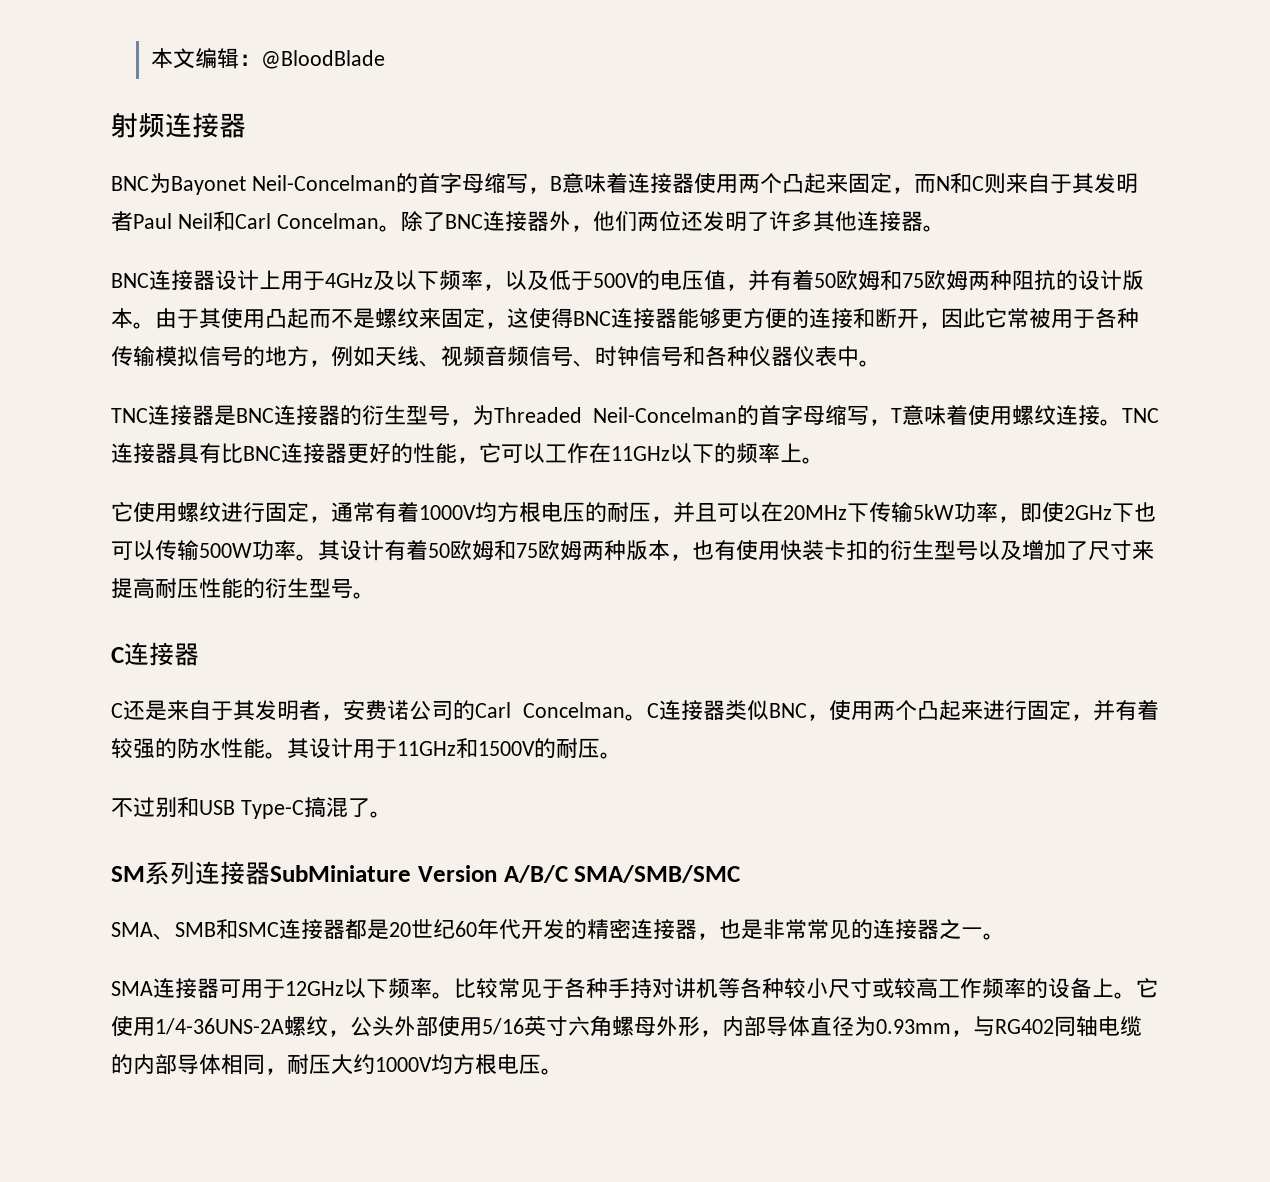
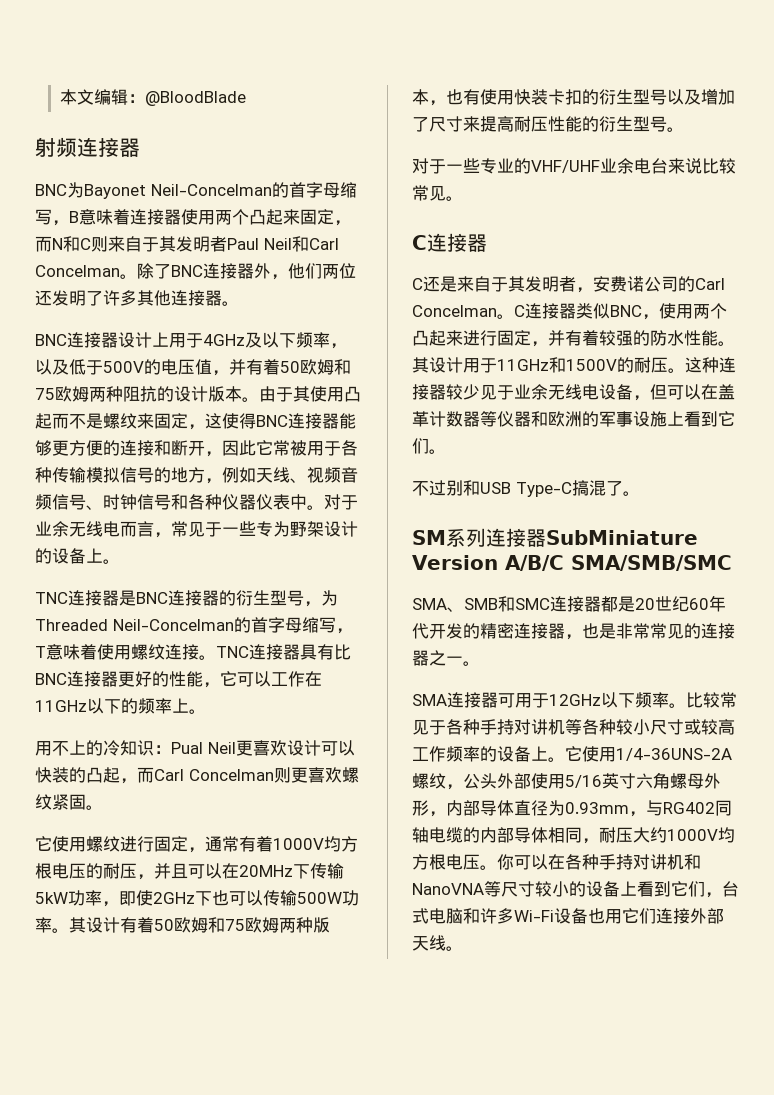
+ 对于业余无线电而言，常见于一些专为野架设计的设备上。
+ 用不上的冷知识：Pual Neil更喜欢设计可以快装的凸起，而Carl Concelman则更喜欢螺纹紧固。
+ 对于一些专业的VHF/UHF业余电台来说比较常见。
+ 这种连接器较少见于业余无线电设备，但可以在盖革计数器等仪器和欧洲的军事设施上看到它们。
+ 你可以在各种手持对讲机和NanoVNA等尺寸较小的设备上看到它们，台式电脑和许多Wi-Fi设备也用它们连接外部天线。

